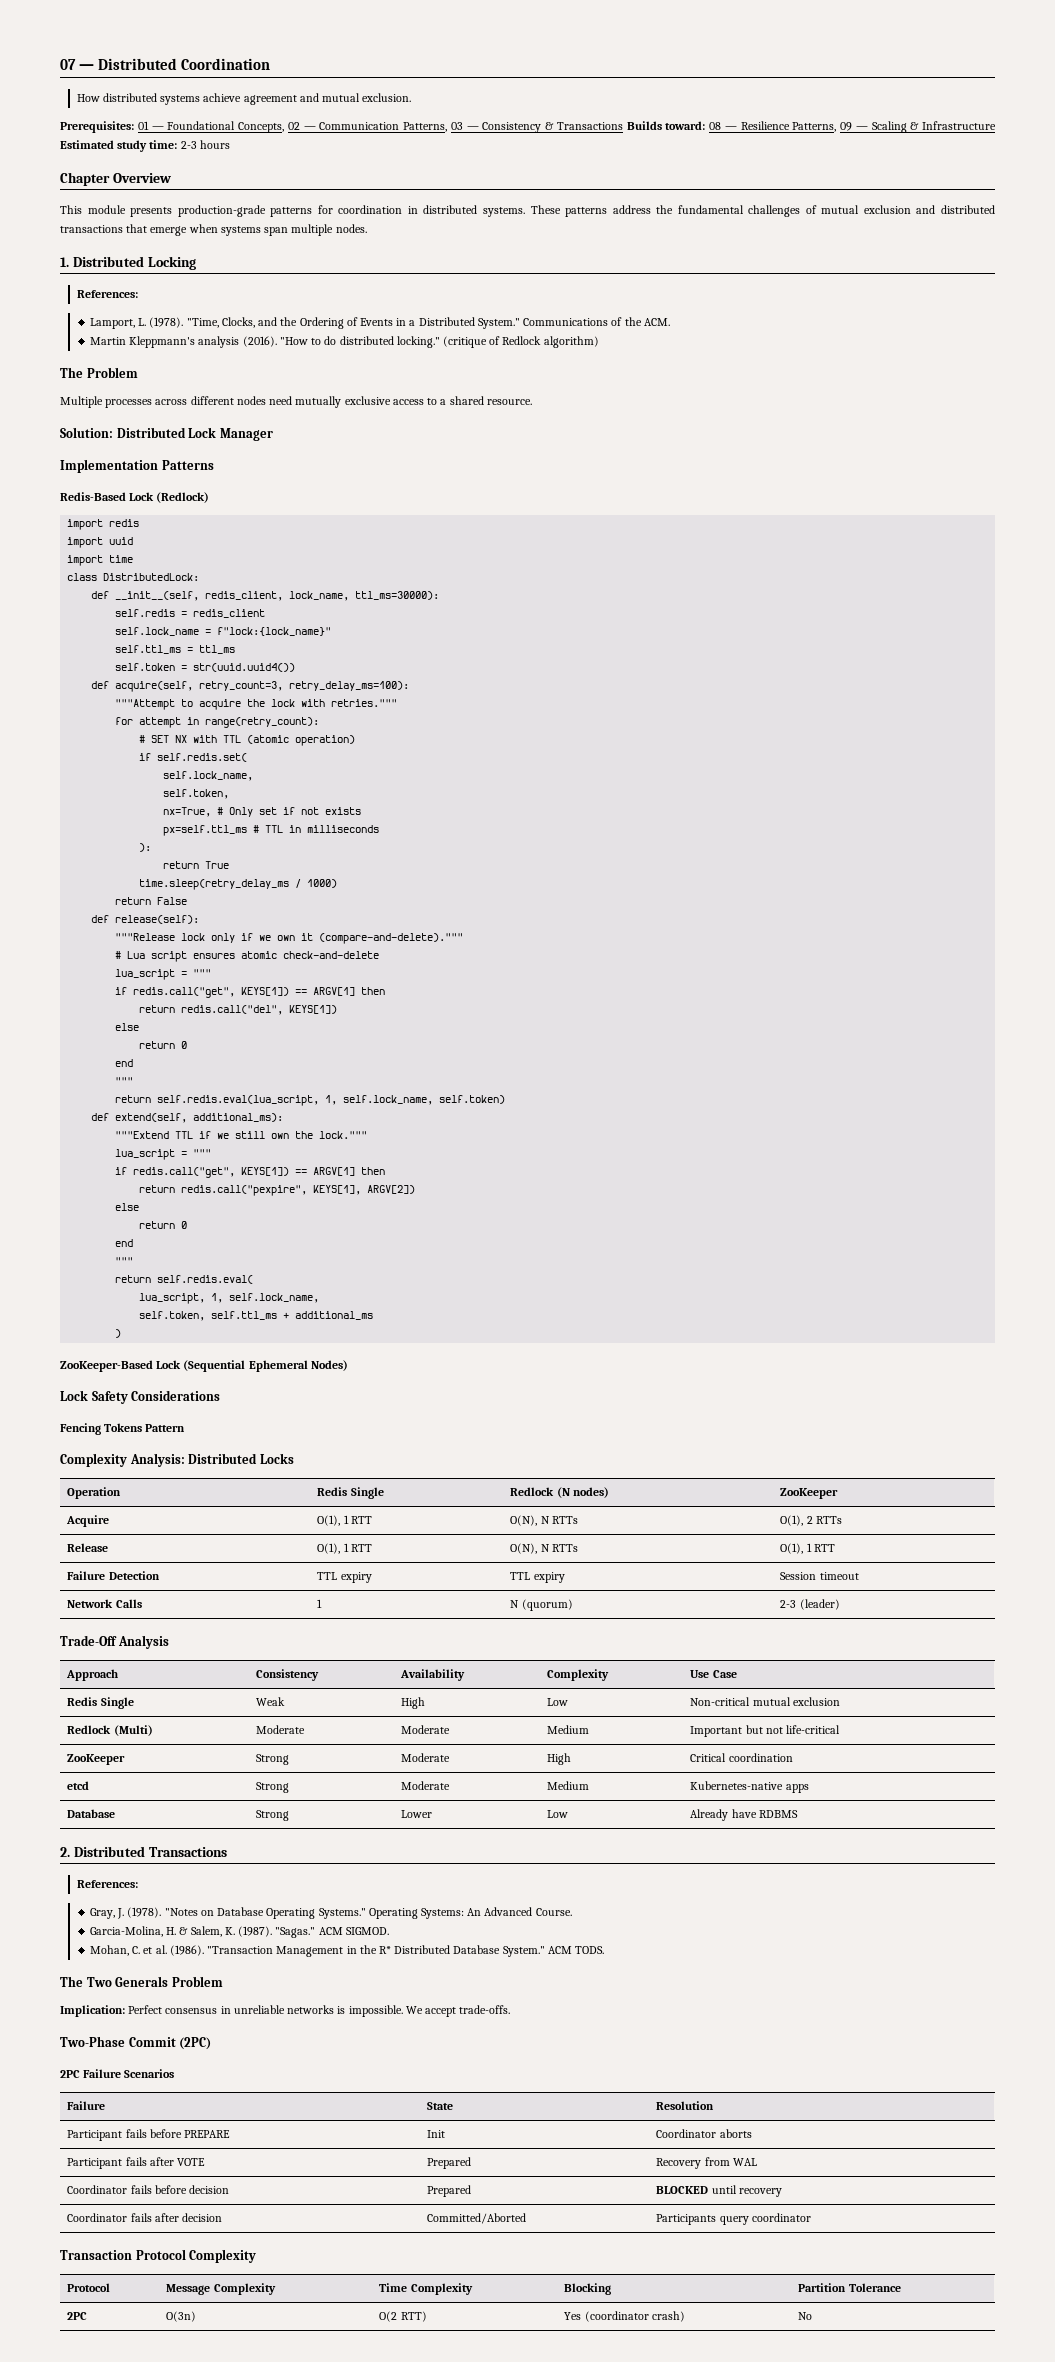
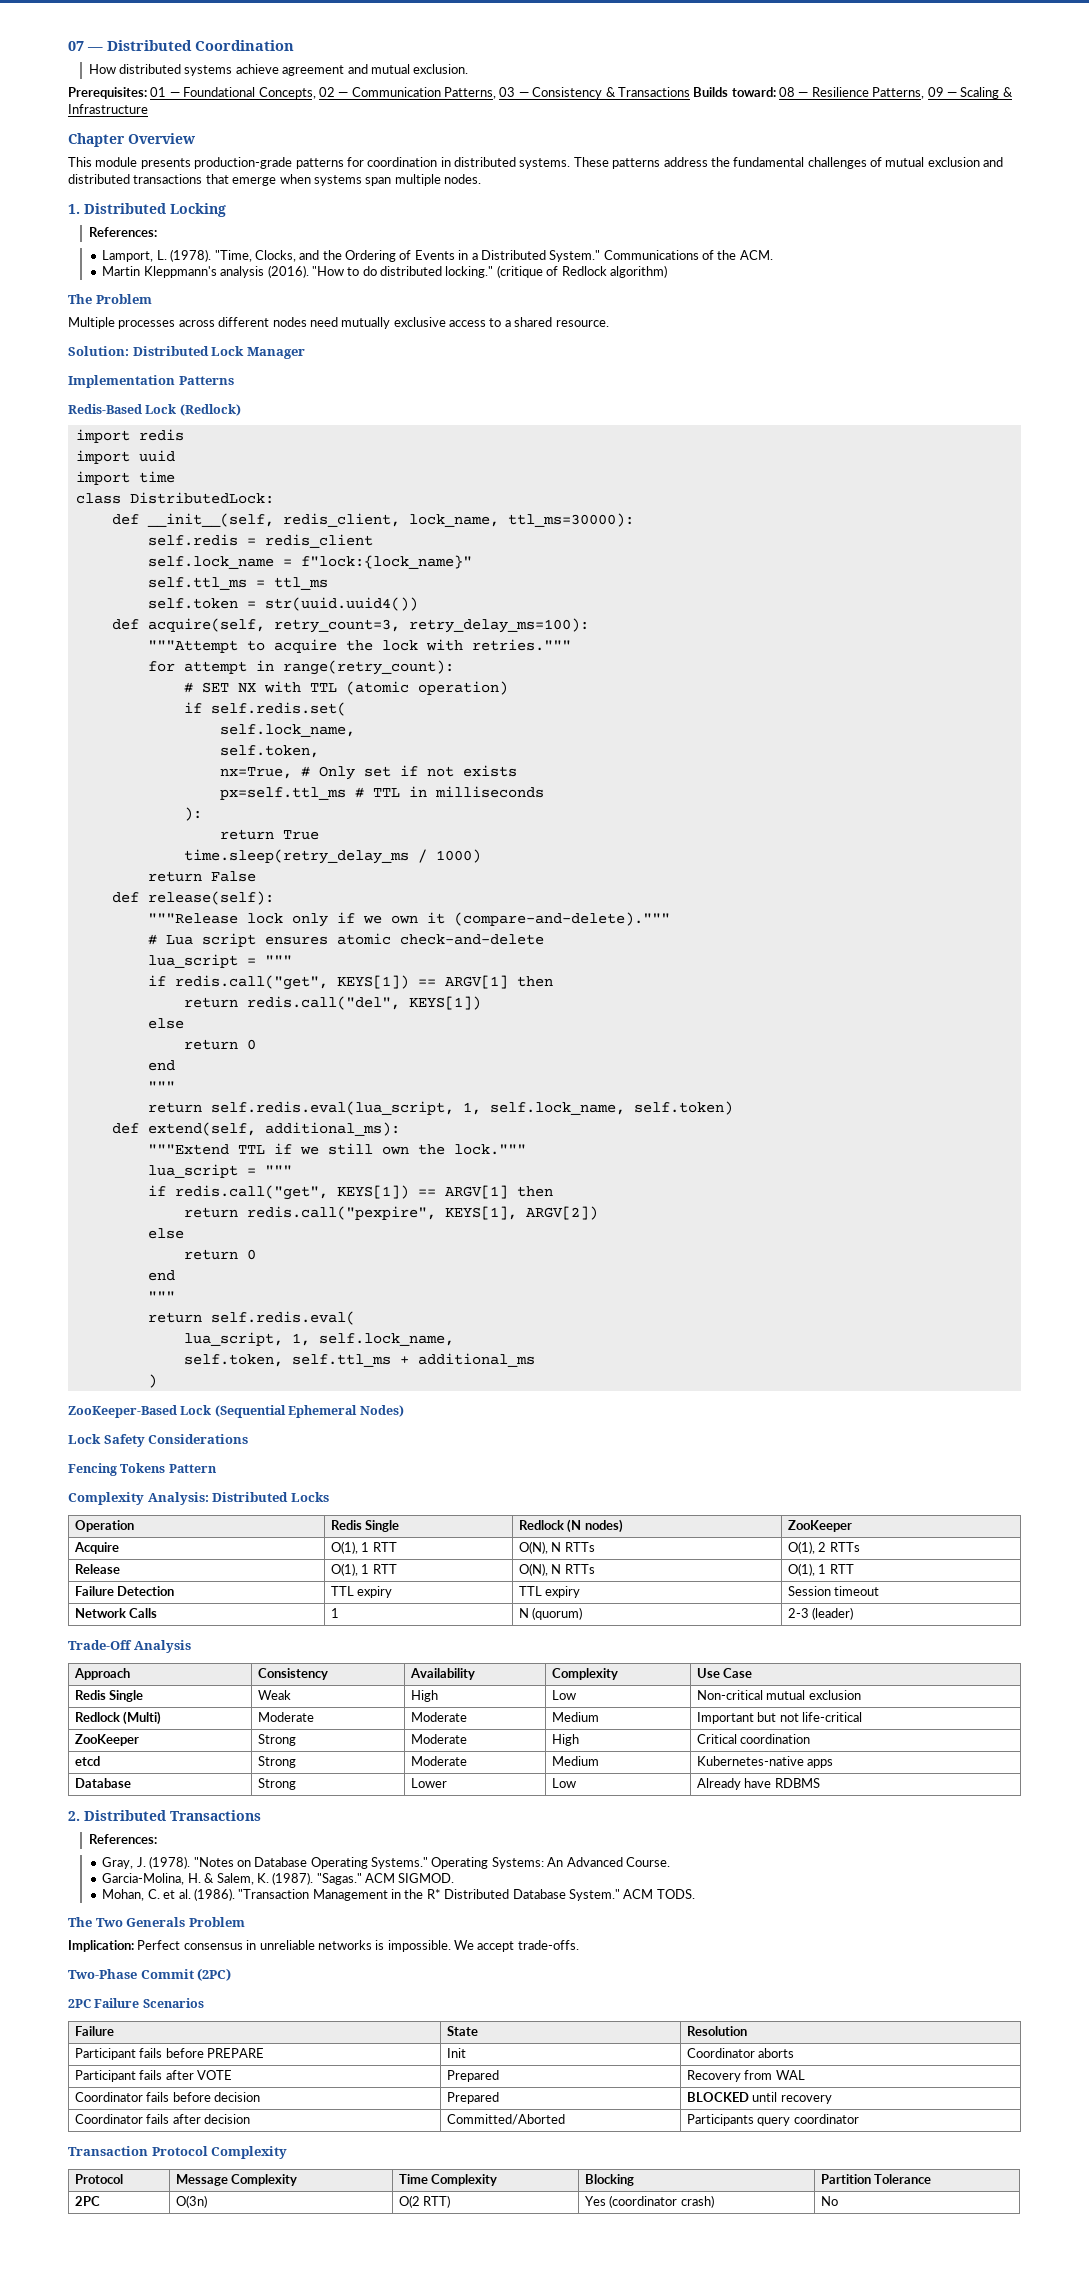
- Prerequisites: 01 — Foundational Concepts, 02 — Communication Patterns, 03 — Consistency & Transactions Builds toward: 08 — Resilience Patterns, 09 — Scaling & Infrastructure Estimated study time: 2-3 hours
+ Prerequisites: 01 — Foundational Concepts, 02 — Communication Patterns, 03 — Consistency & Transactions Builds toward: 08 — Resilience Patterns, 09 — Scaling & Infrastructure

